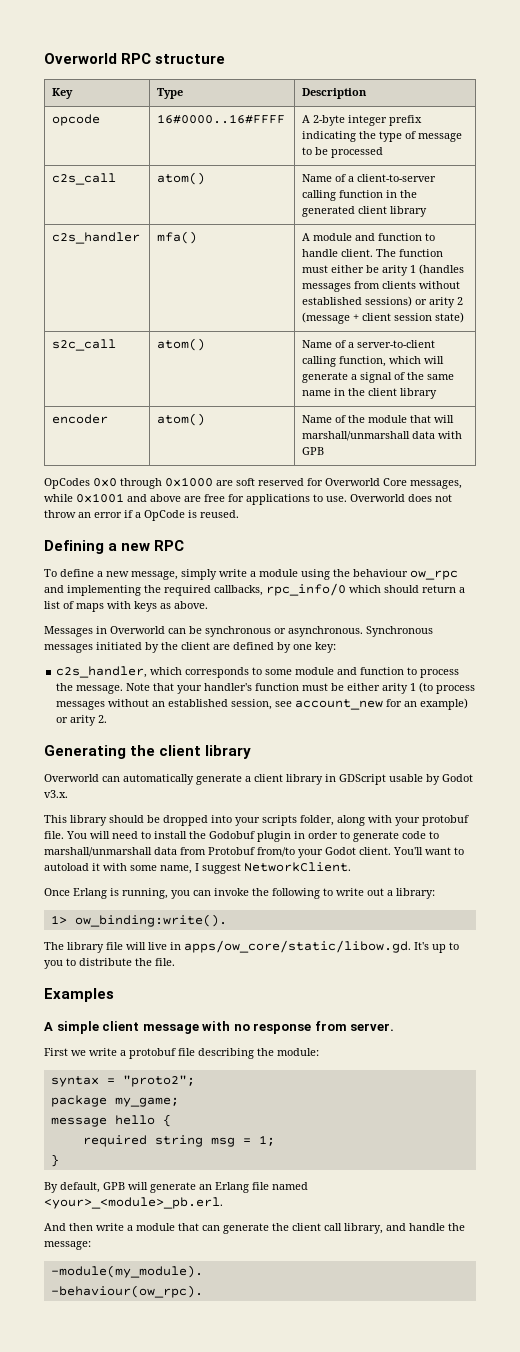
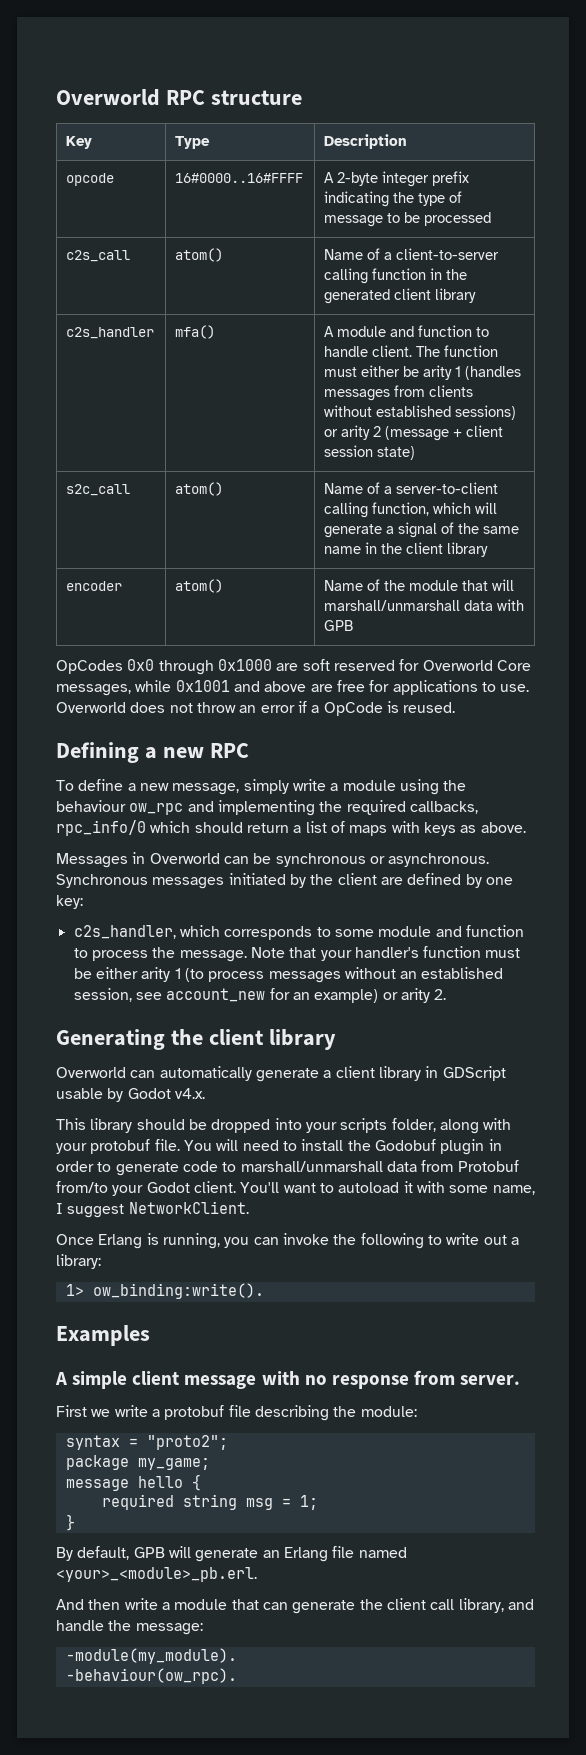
- Overworld can automatically generate a client library in GDScript usable by Godot v3.x.
+ Overworld can automatically generate a client library in GDScript usable by Godot v4.x.
- The library file will live in apps/ow_core/static/libow.gd. It's up to you to distribute the file.

